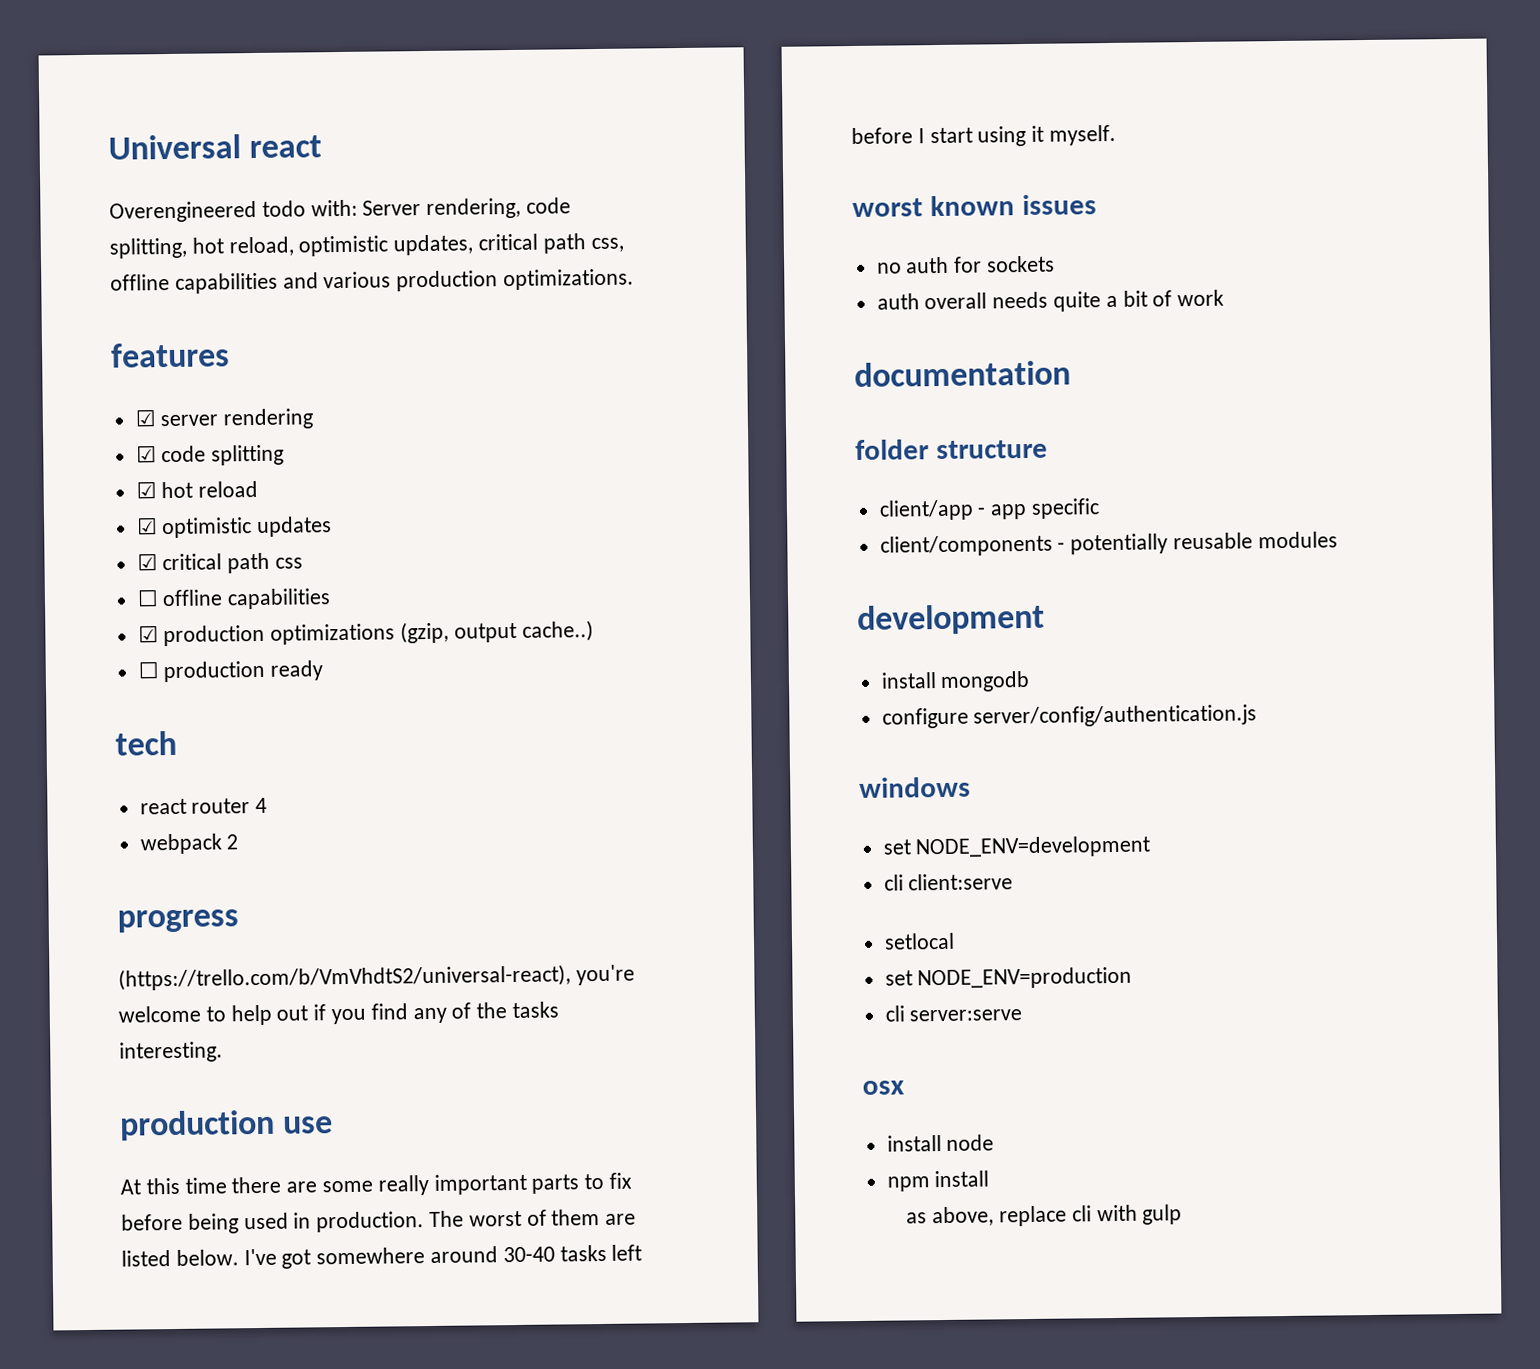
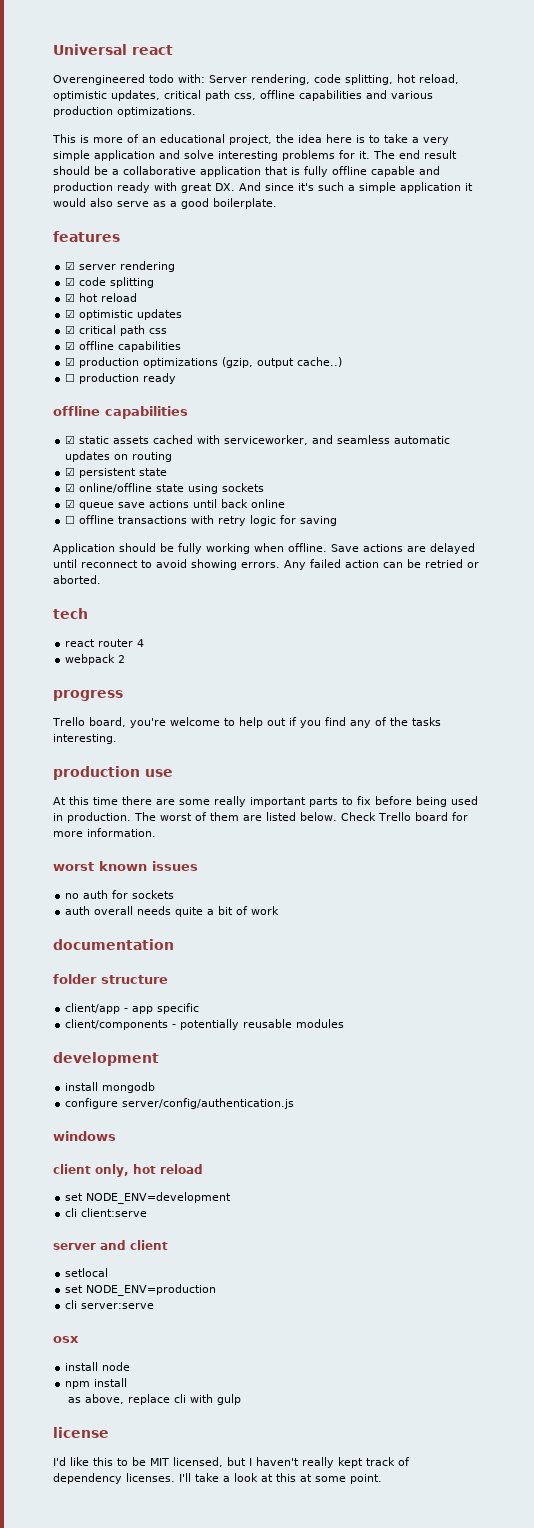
+ This is more of an educational project, the idea here is to take a very simple application and solve interesting problems for it. The end result should be a collaborative application that is fully offline capable and production ready with great DX. And since it's such a simple application it would also serve as a good boilerplate.
- ☐ offline capabilities
+ ☑ offline capabilities
  ☐ production ready
+ offline capabilities
+ ☑ static assets cached with serviceworker, and seamless automatic updates on routing
+ ☑ persistent state
+ ☑ online/offline state using sockets
+ ☑ queue save actions until back online
+ ☐ offline transactions with retry logic for saving
+ Application should be fully working when offline. Save actions are delayed until reconnect to avoid showing errors. Any failed action can be retried or aborted.
- (https://trello.com/b/VmVhdtS2/universal-react), you're welcome to help out if you find any of the tasks interesting.
+ Trello board, you're welcome to help out if you find any of the tasks interesting.
- I've got somewhere around 30-40 tasks left before I start using it myself.
+ Check Trello board for more information.
+ client only, hot reload
+ server and client
+ license
+ I'd like this to be MIT licensed, but I haven't really kept track of dependency licenses. I'll take a look at this at some point.

